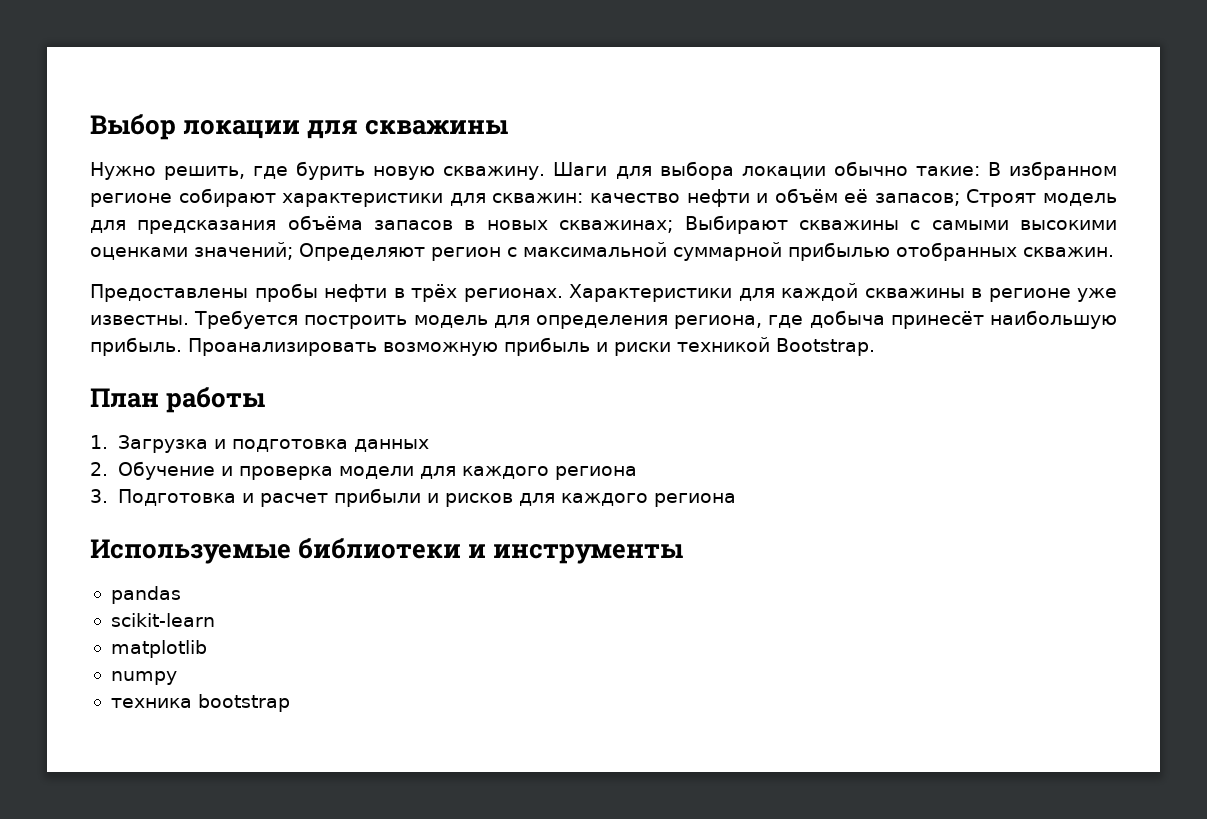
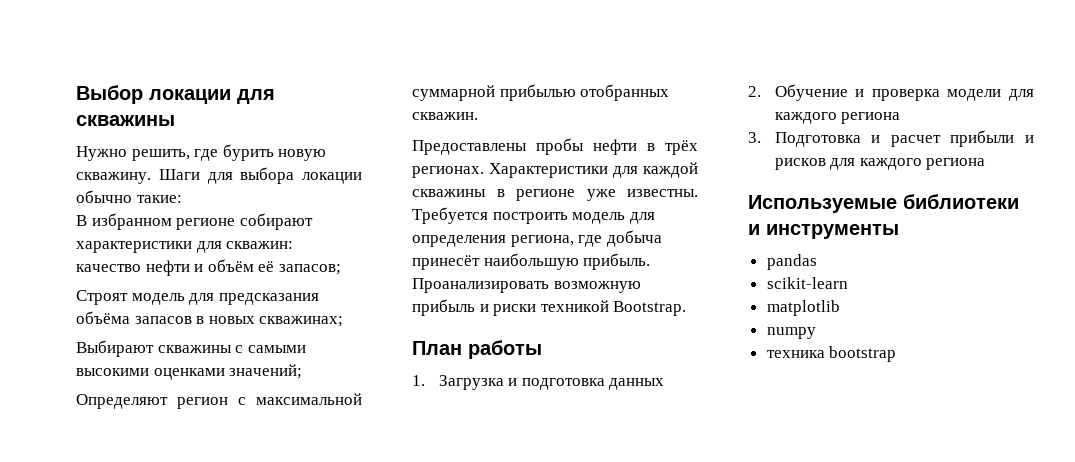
- Шаги для выбора локации обычно такие: В избранном регионе собирают характеристики для скважин: качество нефти и объём её запасов; Строят модель для предсказания объёма запасов в новых скважинах; Выбирают скважины с самыми высокими оценками значений; Определяют регион с максимальной суммарной прибылью отобранных скважин.
+ Шаги для выбора локации обычно такие:
+ В избранном регионе собирают характеристики для скважин: качество нефти и объём её запасов;
+ Строят модель для предсказания объёма запасов в новых скважинах;
+ Выбирают скважины с самыми высокими оценками значений;
+ Определяют регион с максимальной суммарной прибылью отобранных скважин.

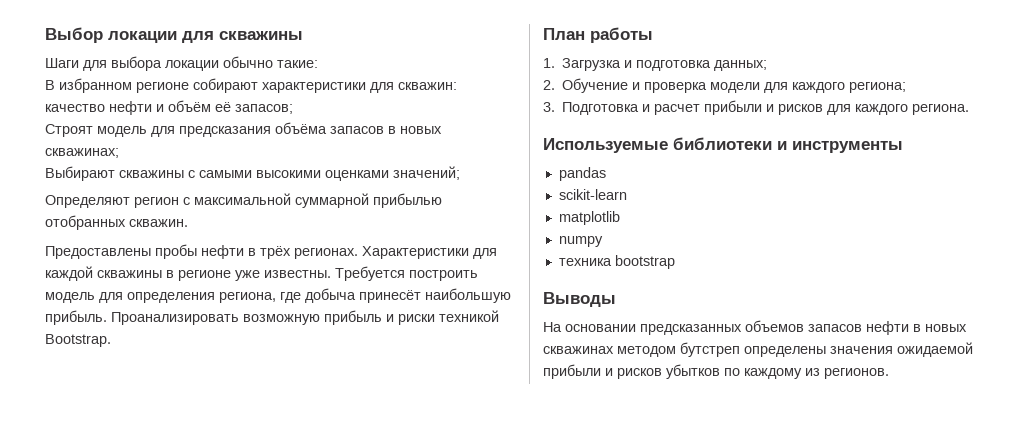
- Нужно решить, где бурить новую скважину.
- 1. Загрузка и подготовка данных
+ 1. Загрузка и подготовка данных;
- 2. Обучение и проверка модели для каждого региона
+ 2. Обучение и проверка модели для каждого региона;
- 3. Подготовка и расчет прибыли и рисков для каждого региона
+ 3. Подготовка и расчет прибыли и рисков для каждого региона.
+ Выводы
+ На основании предсказанных объемов запасов нефти в новых скважинах методом бутстреп определены значения ожидаемой прибыли и рисков убытков по каждому из регионов.

